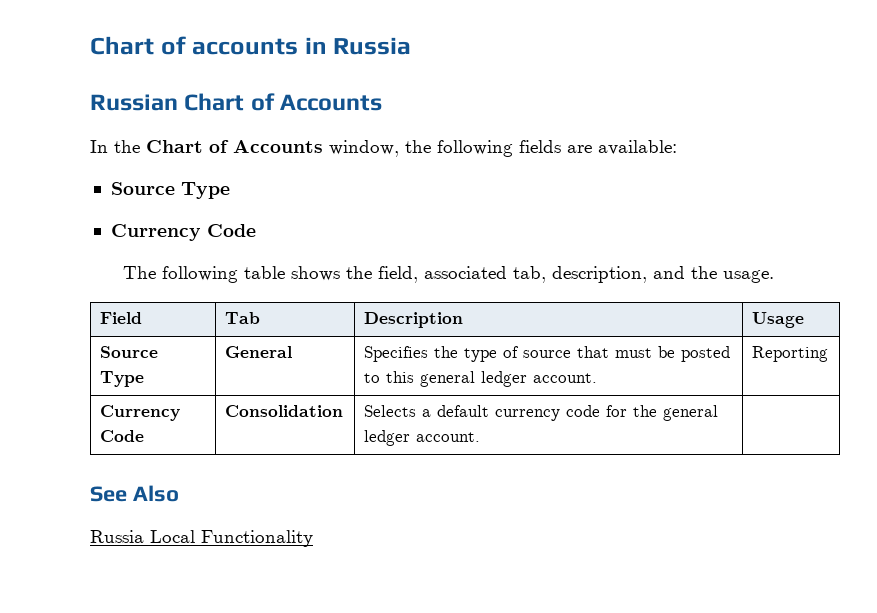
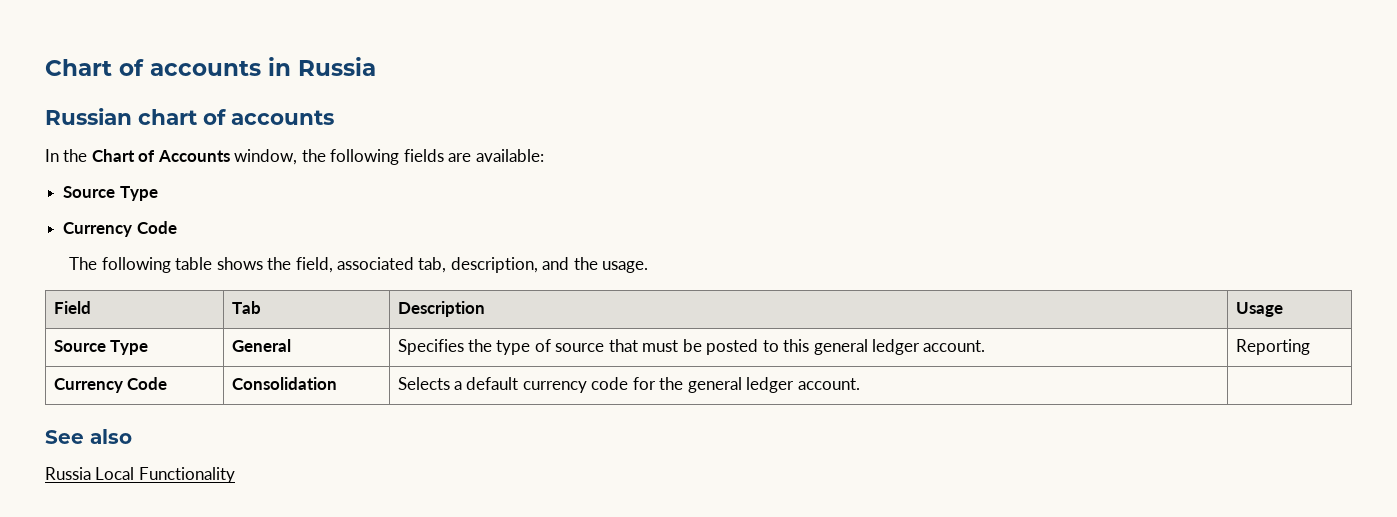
- Russian Chart of Accounts
+ Russian chart of accounts
- See Also
+ See also

